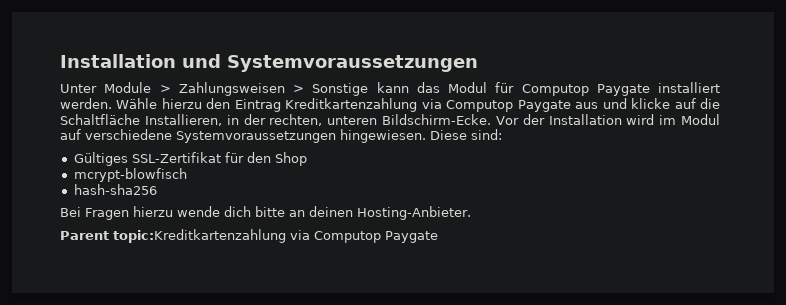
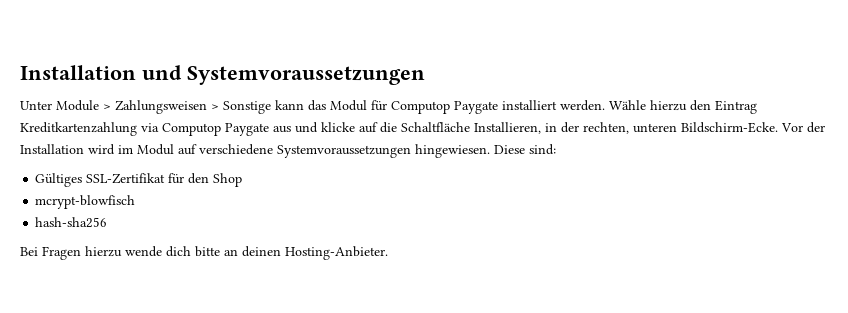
- Parent topic:Kreditkartenzahlung via Computop Paygate

